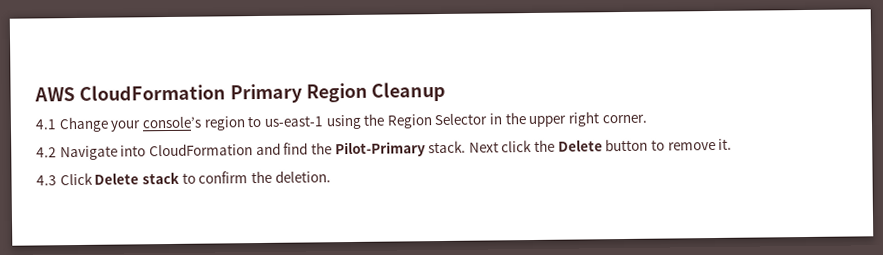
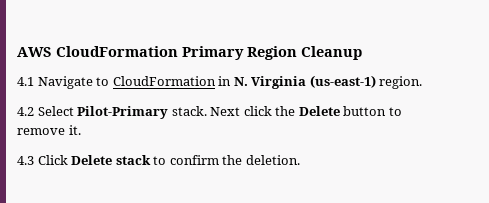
- 4.1 Change your console’s region to us-east-1 using the Region Selector in the upper right corner.
- 4.2 Navigate into CloudFormation and find the Pilot-Primary stack.
+ 4.1 Navigate to CloudFormation in N. Virginia (us-east-1) region.
+ 4.2 Select Pilot-Primary stack.

